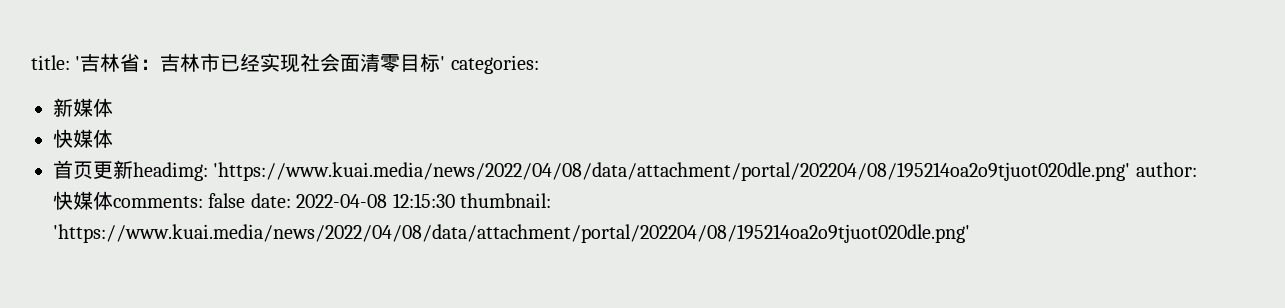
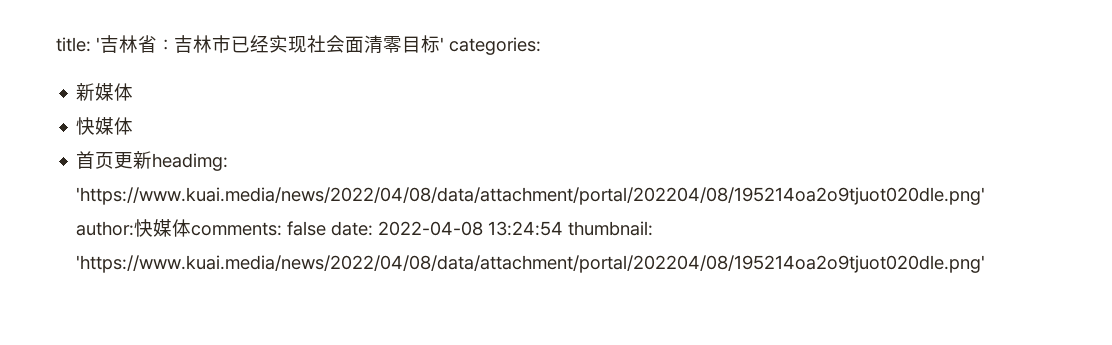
- 首页更新headimg: 'https://www.kuai.media/news/2022/04/08/data/attachment/portal/202204/08/195214oa2o9tjuot020dle.png' author:快媒体comments: false date: 2022-04-08 12:15:30 thumbnail: 'https://www.kuai.media/news/2022/04/08/data/attachment/portal/202204/08/195214oa2o9tjuot020dle.png'
+ 首页更新headimg: 'https://www.kuai.media/news/2022/04/08/data/attachment/portal/202204/08/195214oa2o9tjuot020dle.png' author:快媒体comments: false date: 2022-04-08 13:24:54 thumbnail: 'https://www.kuai.media/news/2022/04/08/data/attachment/portal/202204/08/195214oa2o9tjuot020dle.png'

